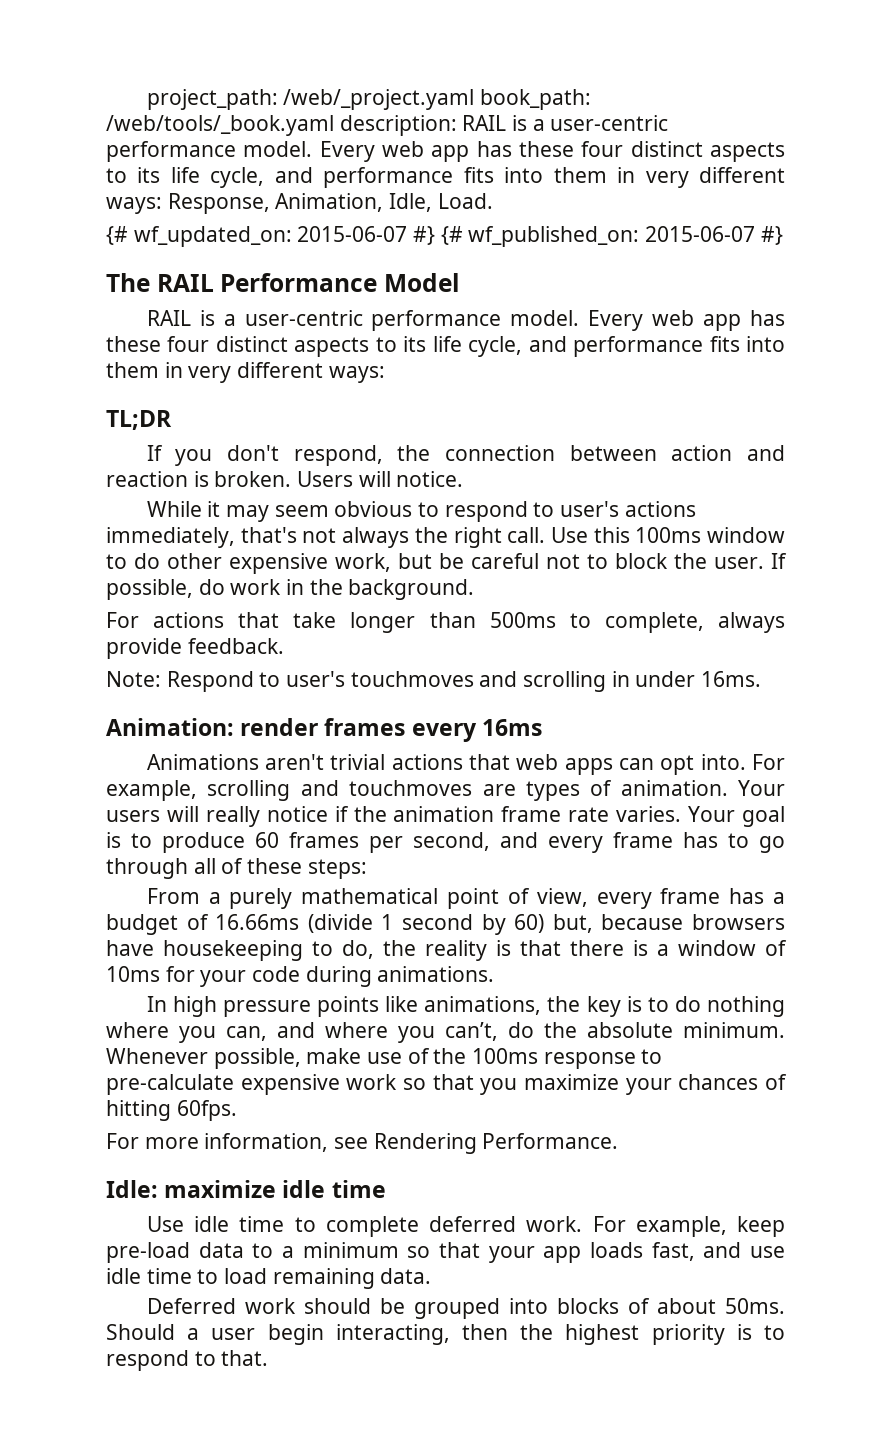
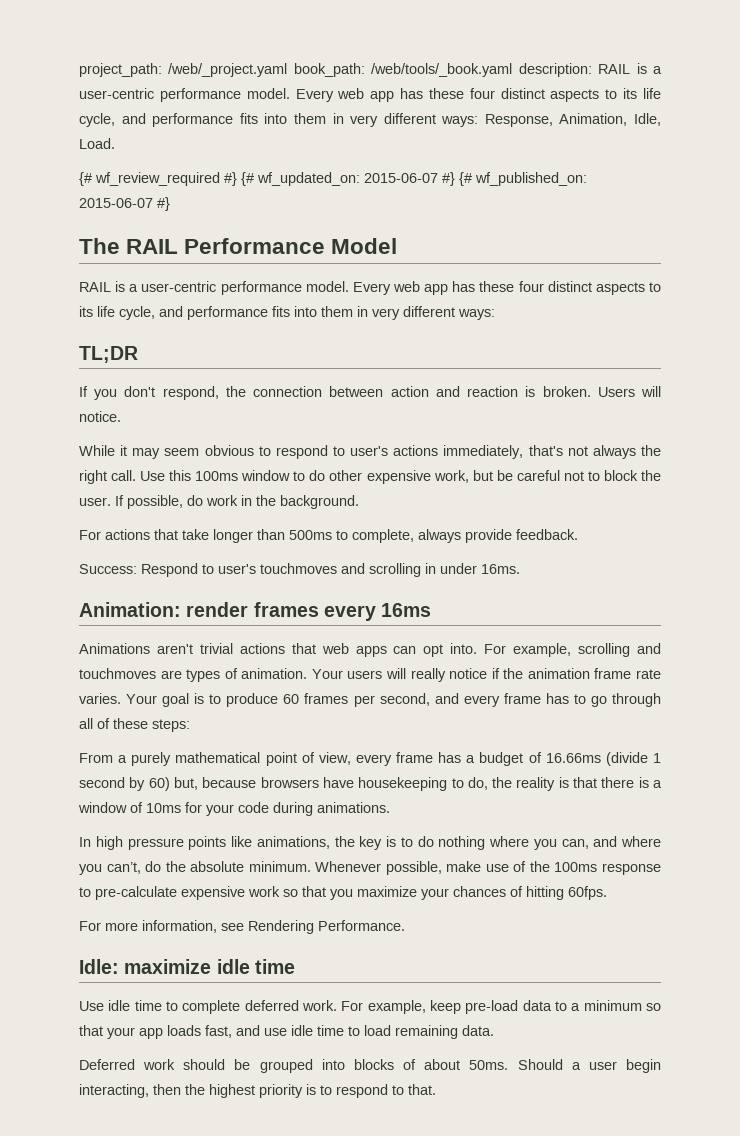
- {# wf_updated_on: 2015-06-07 #} {# wf_published_on: 2015-06-07 #}
+ {# wf_review_required #} {# wf_updated_on: 2015-06-07 #} {# wf_published_on: 2015-06-07 #}
- Note: Respond to user's touchmoves and scrolling in under 16ms.
+ Success: Respond to user's touchmoves and scrolling in under 16ms.

